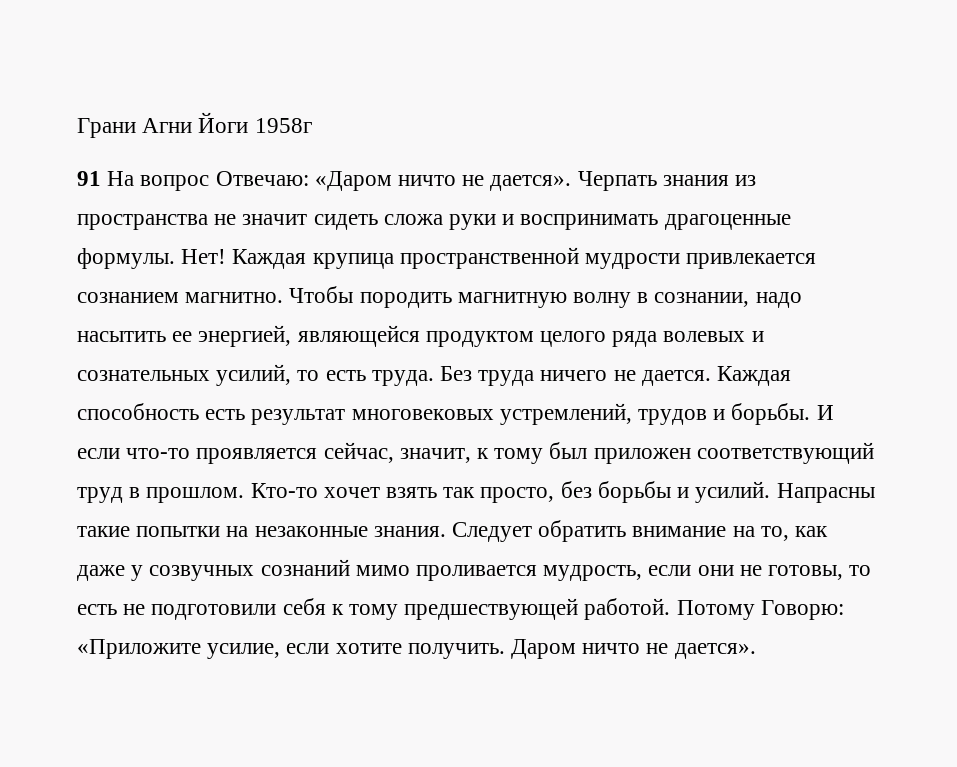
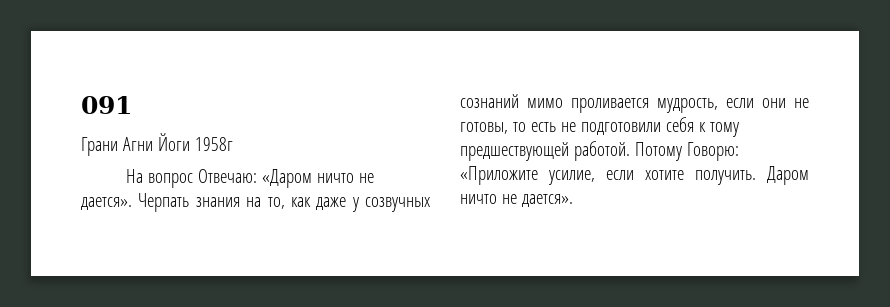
+ 091
- 91 На вопрос Отвечаю: «Даром ничто не дается».
+ На вопрос Отвечаю: «Даром ничто не дается».
- Черпать знания из пространства не значит сидеть сложа руки и воспринимать драгоценные формулы. Нет! Каждая крупица пространственной мудрости привлекается сознанием магнитно. Чтобы породить магнитную волну в сознании, надо насытить ее энергией, являющейся продуктом целого ряда волевых и сознательных усилий, то есть труда. Без труда ничего не дается. Каждая способность есть результат многовековых устремлений, трудов и борьбы. И если что-то проявляется сейчас, значит, к тому был приложен соответствующий труд в прошлом. Кто-то хочет взять так просто, без борьбы и усилий. Напрасны такие попытки на незаконные знания. Следует обратить внимание на то, как даже у созвучных сознаний мимо проливается мудрость, если они не готовы, то есть не подготовили себя к тому предшествующей работой.
+ Черпать знания на то, как даже у созвучных сознаний мимо проливается мудрость, если они не готовы, то есть не подготовили себя к тому предшествующей работой.

